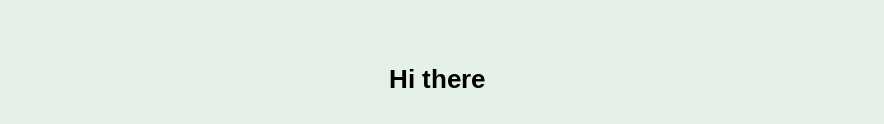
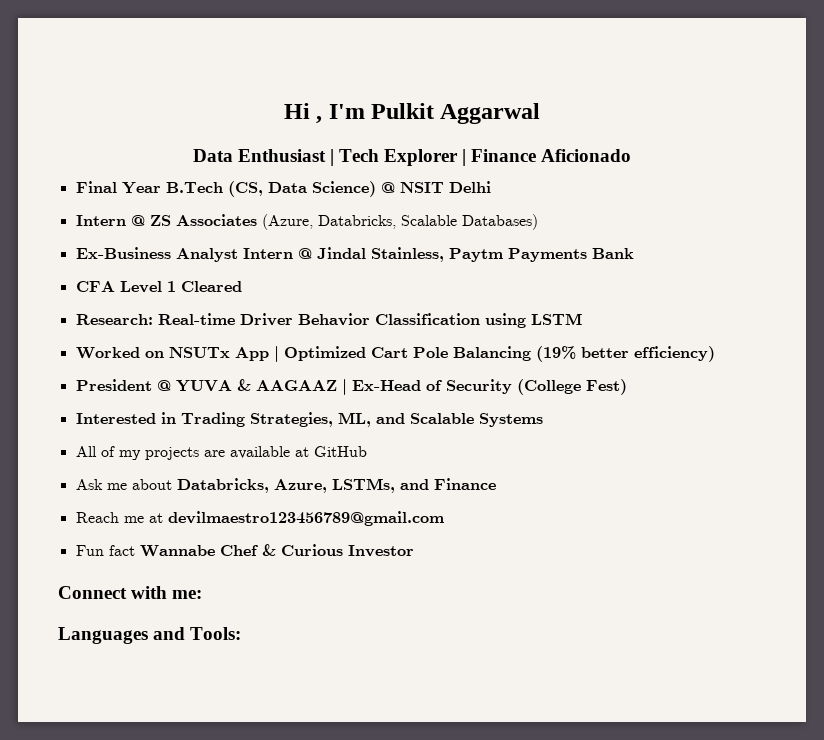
- Hi there
+ Hi , I'm Pulkit Aggarwal
+ Data Enthusiast | Tech Explorer | Finance Aficionado
+ Final Year B.Tech (CS, Data Science) @ NSIT Delhi
+ Intern @ ZS Associates (Azure, Databricks, Scalable Databases)
+ Ex-Business Analyst Intern @ Jindal Stainless, Paytm Payments Bank
+ CFA Level 1 Cleared
+ Research: Real-time Driver Behavior Classification using LSTM
+ Worked on NSUTx App | Optimized Cart Pole Balancing (19% better efficiency)
+ President @ YUVA & AAGAAZ | Ex-Head of Security (College Fest)
+ Interested in Trading Strategies, ML, and Scalable Systems
+ All of my projects are available at GitHub
+ Ask me about Databricks, Azure, LSTMs, and Finance
+ Reach me at devilmaestro123456789@gmail.com
+ Fun fact Wannabe Chef & Curious Investor
+ Connect with me:
+ Languages and Tools:

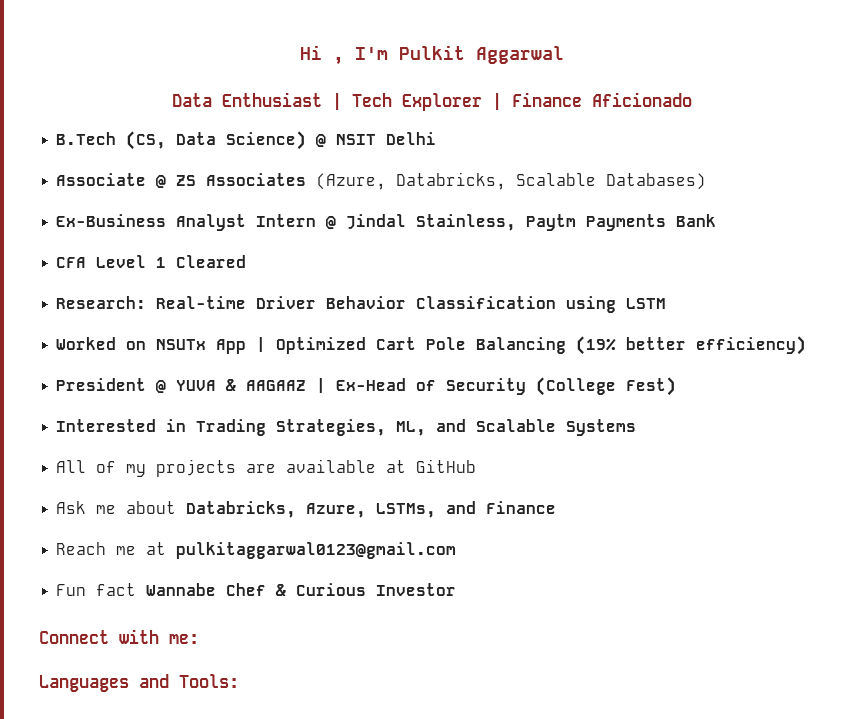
- Final Year B.Tech (CS, Data Science) @ NSIT Delhi
+ B.Tech (CS, Data Science) @ NSIT Delhi
- Intern @ ZS Associates (Azure, Databricks, Scalable Databases)
+ Associate @ ZS Associates (Azure, Databricks, Scalable Databases)
- Reach me at devilmaestro123456789@gmail.com
+ Reach me at pulkitaggarwal0123@gmail.com

